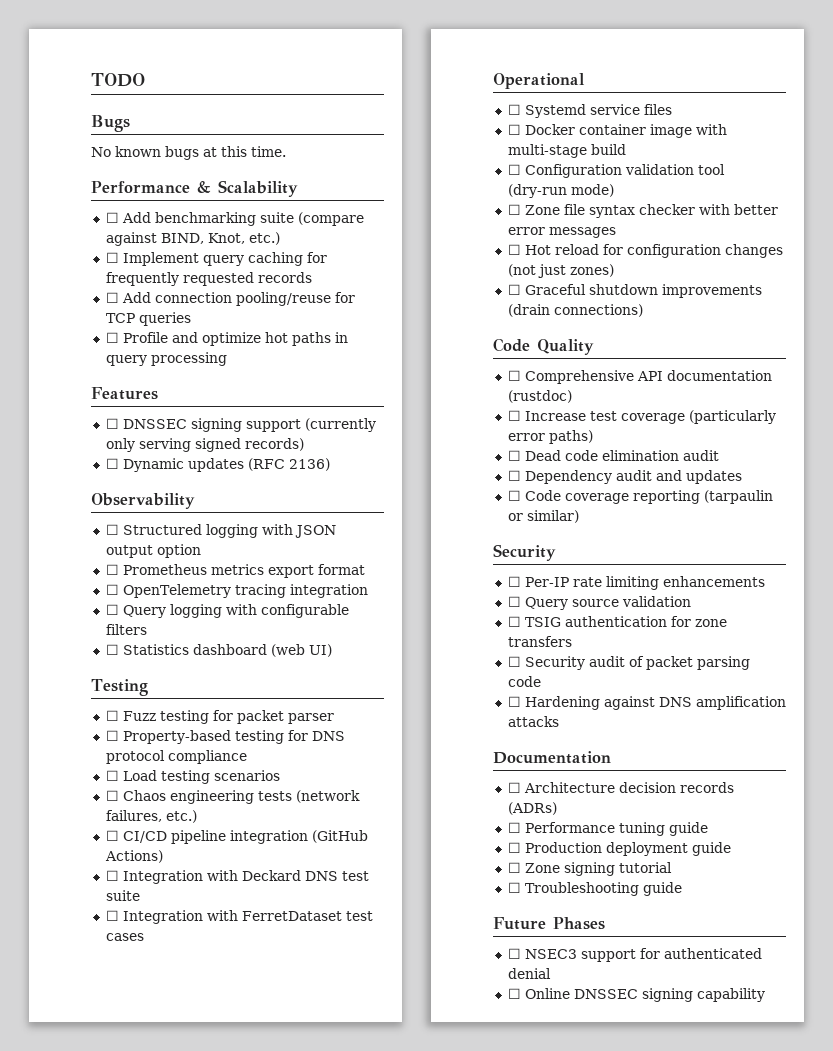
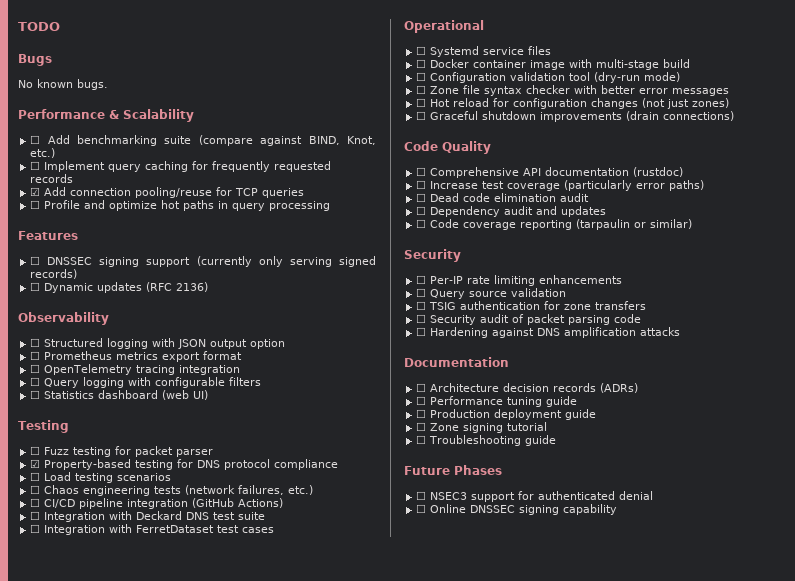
- No known bugs at this time.
+ No known bugs.
- ☐ Add connection pooling/reuse for TCP queries
+ ☑ Add connection pooling/reuse for TCP queries
- ☐ Property-based testing for DNS protocol compliance
+ ☑ Property-based testing for DNS protocol compliance

